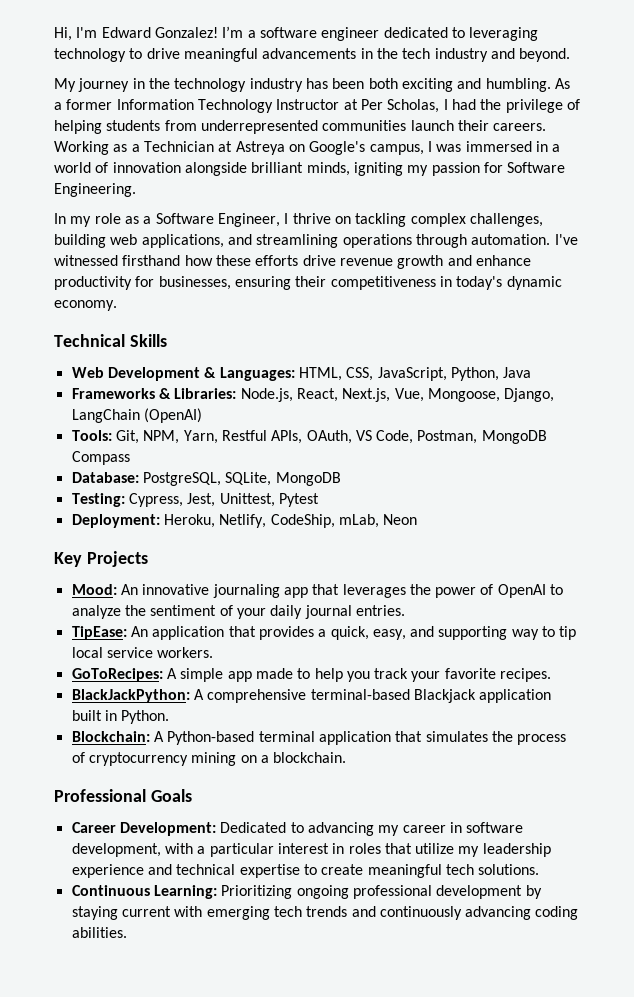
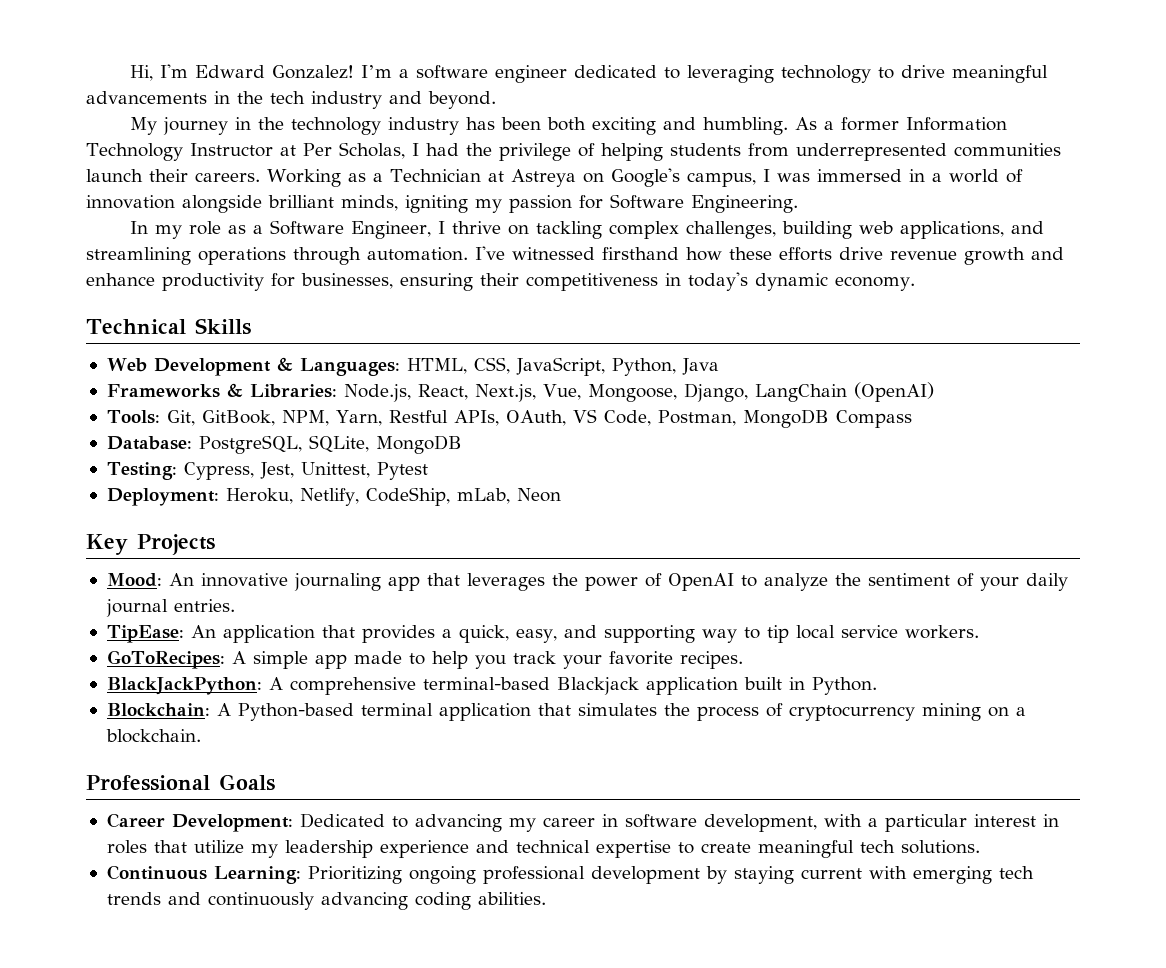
- Tools: Git, NPM, Yarn, Restful APIs, OAuth, VS Code, Postman, MongoDB Compass
+ Tools: Git, GitBook, NPM, Yarn, Restful APIs, OAuth, VS Code, Postman, MongoDB Compass

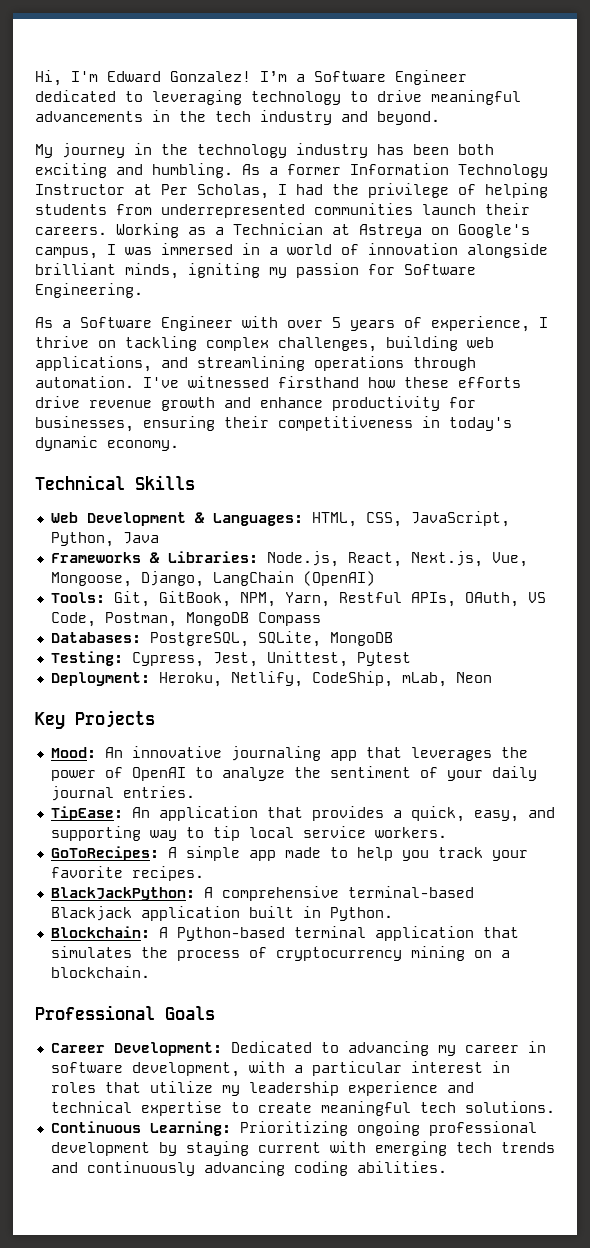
- I’m a software engineer dedicated to leveraging technology to drive meaningful advancements in the tech industry and beyond.
+ I’m a Software Engineer dedicated to leveraging technology to drive meaningful advancements in the tech industry and beyond.
- In my role as a Software Engineer, I thrive on tackling complex challenges, building web applications, and streamlining operations through automation.
+ As a Software Engineer with over 5 years of experience, I thrive on tackling complex challenges, building web applications, and streamlining operations through automation.
- Database: PostgreSQL, SQLite, MongoDB
+ Databases: PostgreSQL, SQLite, MongoDB

